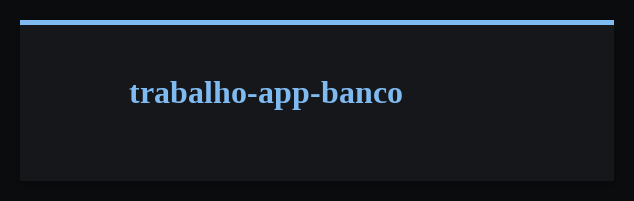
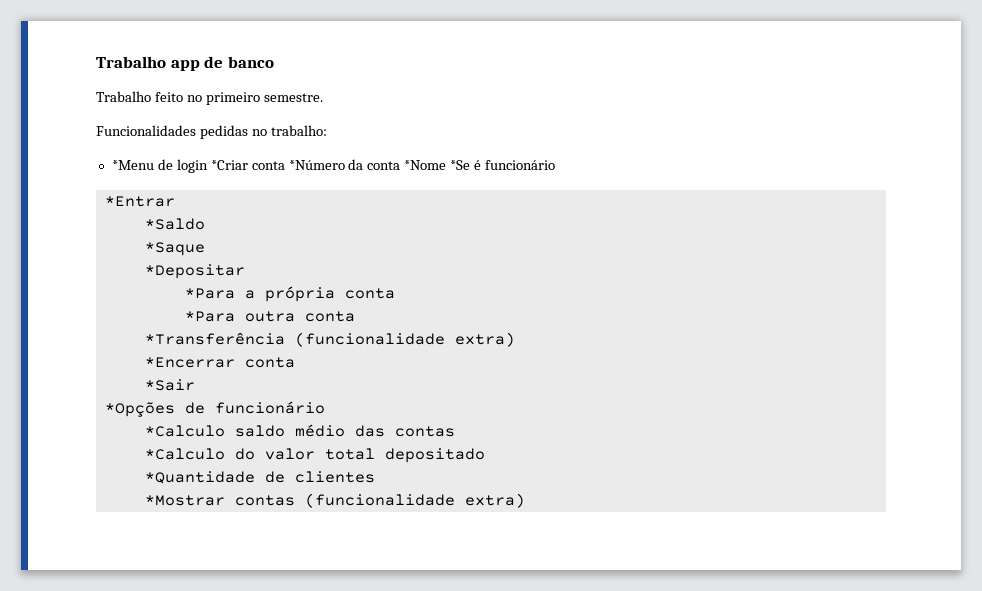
- trabalho-app-banco
+ Trabalho app de banco
+ Trabalho feito no primeiro semestre.
+ Funcionalidades pedidas no trabalho:
+ *Menu de login *Criar conta *Número da conta *Nome *Se é funcionário
+ *Entrar
+ *Saldo
+ *Saque
+ *Depositar
+ *Para a própria conta
+ *Para outra conta
+ *Transferência (funcionalidade extra)
+ *Encerrar conta
+ *Sair
+ *Opções de funcionário
+ *Calculo saldo médio das contas
+ *Calculo do valor total depositado
+ *Quantidade de clientes
+ *Mostrar contas (funcionalidade extra)

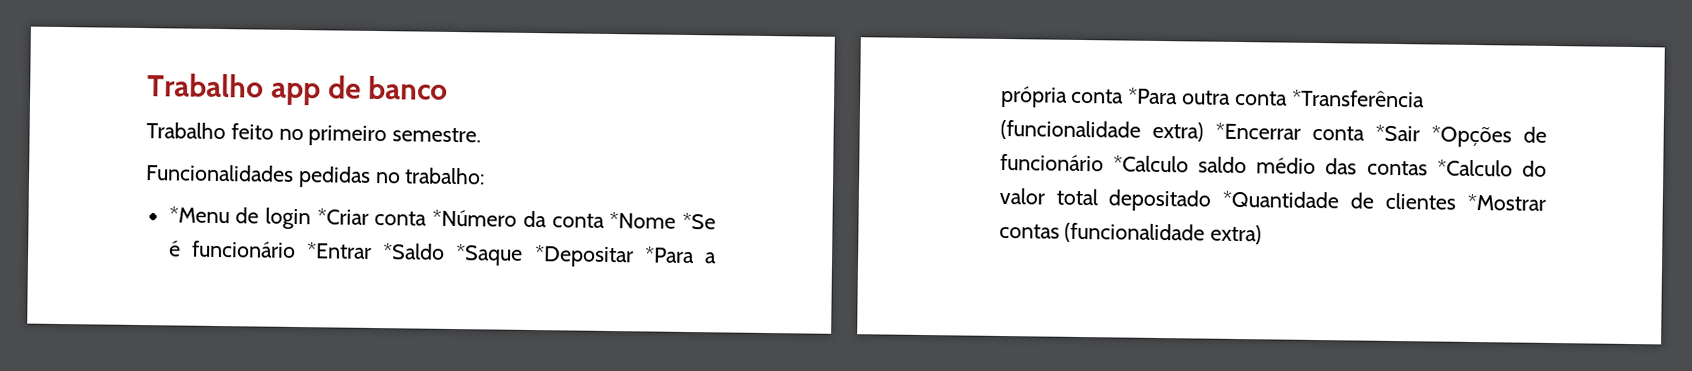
- *Menu de login *Criar conta *Número da conta *Nome *Se é funcionário
- *Entrar
- *Saldo
- *Saque
- *Depositar
- *Para a própria conta
- *Para outra conta
- *Transferência (funcionalidade extra)
- *Encerrar conta
- *Sair
- *Opções de funcionário
- *Calculo saldo médio das contas
- *Calculo do valor total depositado
- *Quantidade de clientes
- *Mostrar contas (funcionalidade extra)
+ *Menu de login *Criar conta *Número da conta *Nome *Se é funcionário *Entrar *Saldo *Saque *Depositar *Para a própria conta *Para outra conta *Transferência (funcionalidade extra) *Encerrar conta *Sair *Opções de funcionário *Calculo saldo médio das contas *Calculo do valor total depositado *Quantidade de clientes *Mostrar contas (funcionalidade extra)

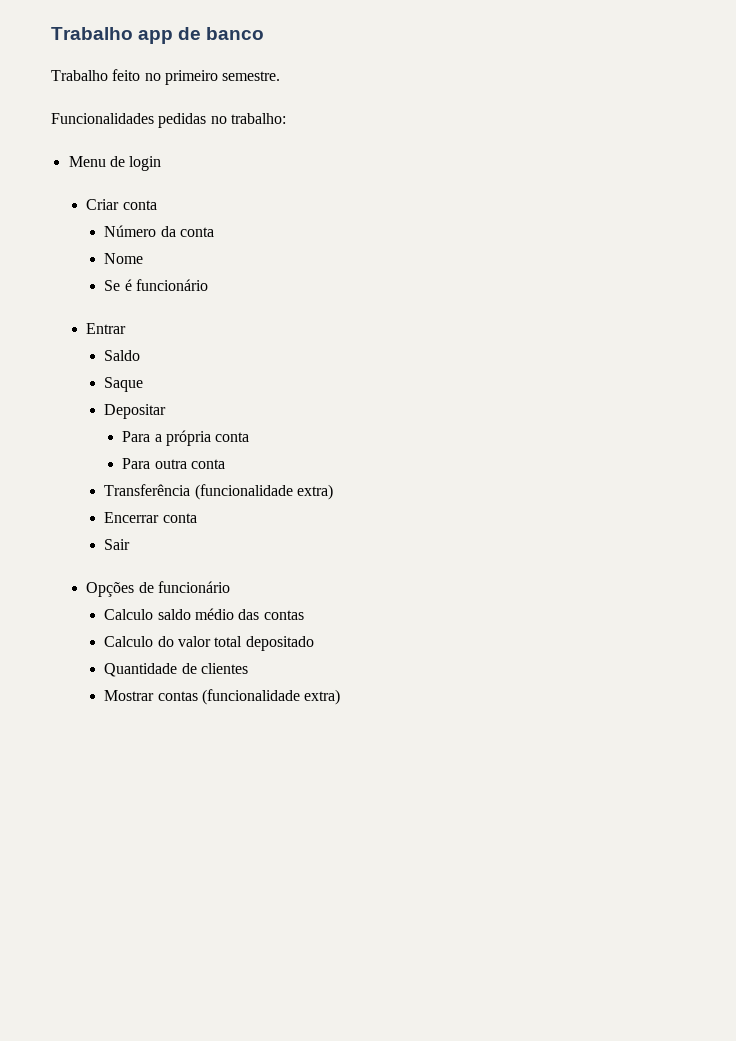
- *Menu de login *Criar conta *Número da conta *Nome *Se é funcionário *Entrar *Saldo *Saque *Depositar *Para a própria conta *Para outra conta *Transferência (funcionalidade extra) *Encerrar conta *Sair *Opções de funcionário *Calculo saldo médio das contas *Calculo do valor total depositado *Quantidade de clientes *Mostrar contas (funcionalidade extra)
+ Menu de login
+ Criar conta
+ Número da conta
+ Nome
+ Se é funcionário
+ Entrar
+ Saldo
+ Saque
+ Depositar
+ Para a própria conta
+ Para outra conta
+ Transferência (funcionalidade extra)
+ Encerrar conta
+ Sair
+ Opções de funcionário
+ Calculo saldo médio das contas
+ Calculo do valor total depositado
+ Quantidade de clientes
+ Mostrar contas (funcionalidade extra)

